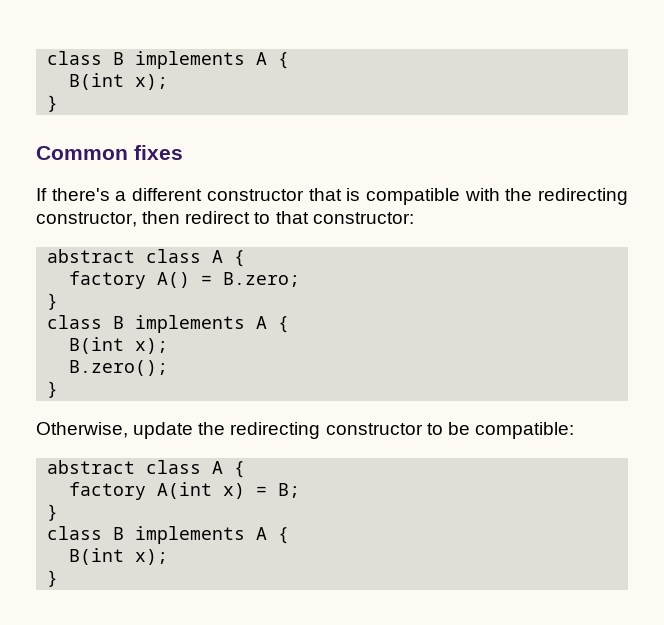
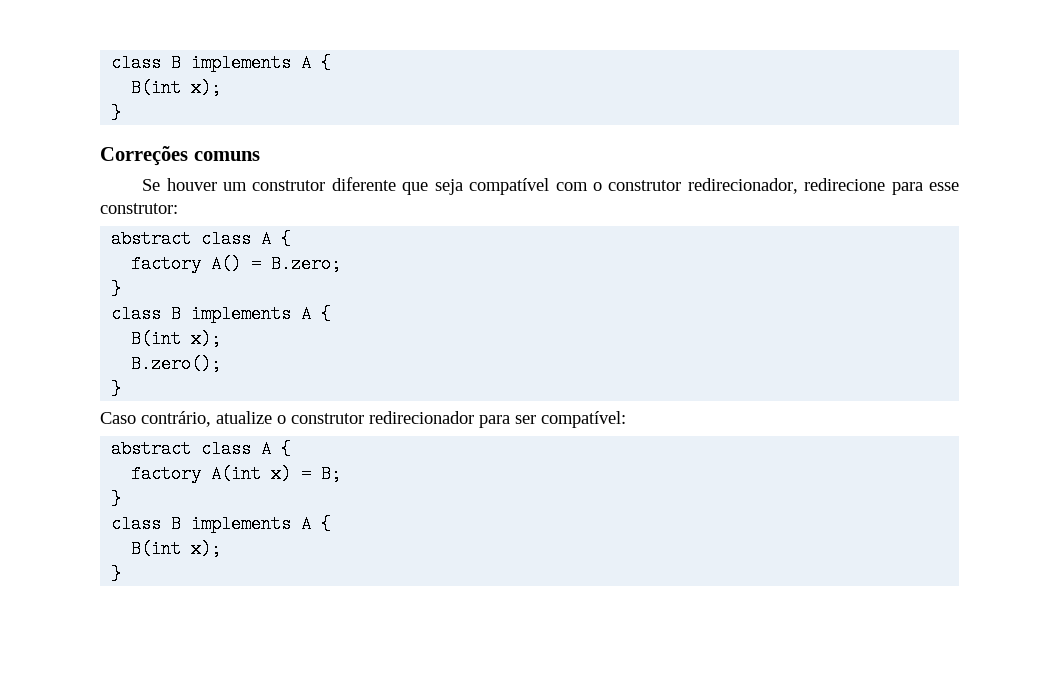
- Common fixes
- If there's a different constructor that is compatible with the redirecting constructor, then redirect to that constructor:
+ Correções comuns
+ Se houver um construtor diferente que seja compatível com o construtor redirecionador, redirecione para esse construtor:
- Otherwise, update the redirecting constructor to be compatible:
+ Caso contrário, atualize o construtor redirecionador para ser compatível:

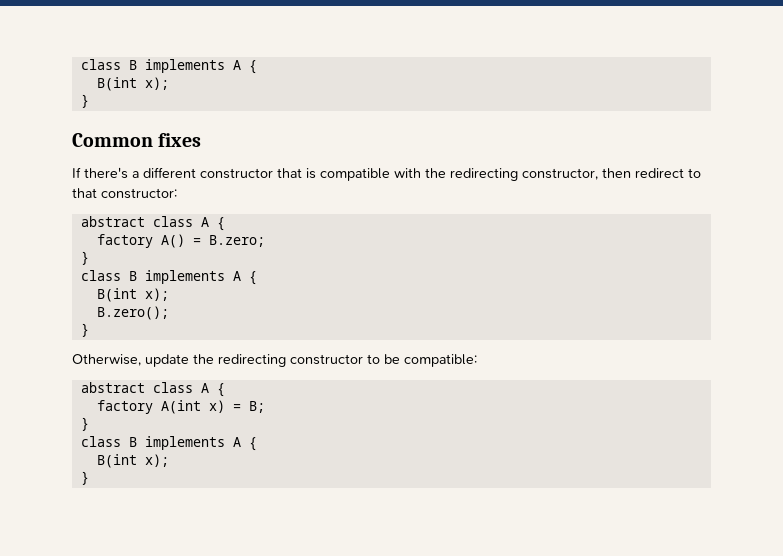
- Correções comuns
- Se houver um construtor diferente que seja compatível com o construtor redirecionador, redirecione para esse construtor:
+ Common fixes
+ If there's a different constructor that is compatible with the redirecting constructor, then redirect to that constructor:
- Caso contrário, atualize o construtor redirecionador para ser compatível:
+ Otherwise, update the redirecting constructor to be compatible:

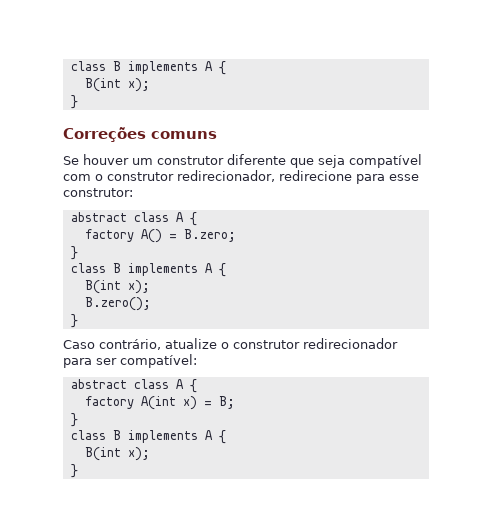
- Common fixes
- If there's a different constructor that is compatible with the redirecting constructor, then redirect to that constructor:
+ Correções comuns
+ Se houver um construtor diferente que seja compatível com o construtor redirecionador, redirecione para esse construtor:
- Otherwise, update the redirecting constructor to be compatible:
+ Caso contrário, atualize o construtor redirecionador para ser compatível:

